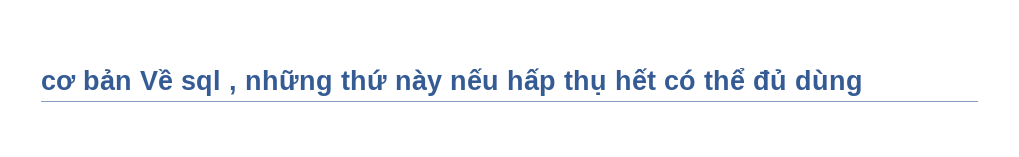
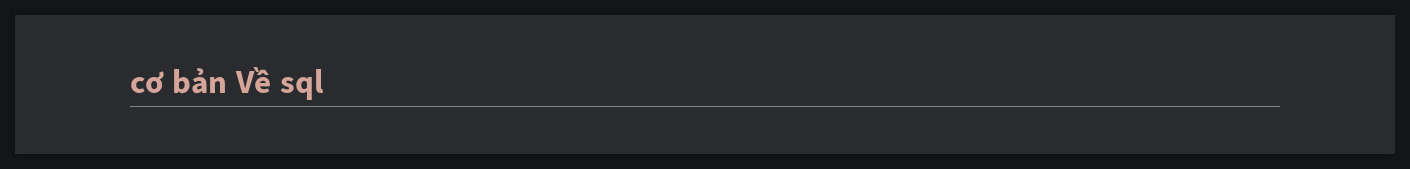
- cơ bản Về sql , những thứ này nếu hấp thụ hết có thể đủ dùng
+ cơ bản Về sql

